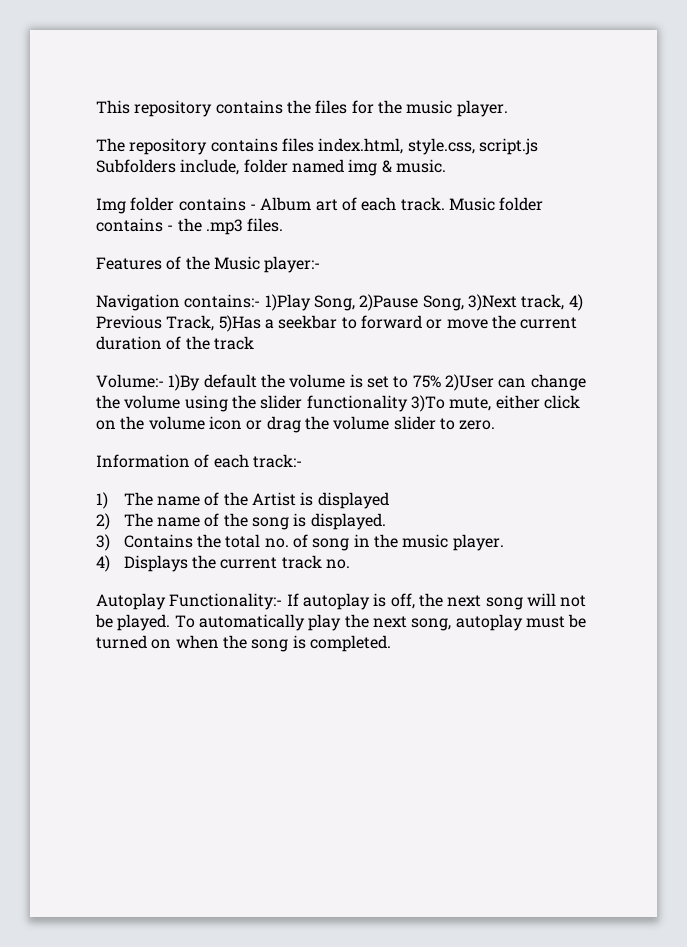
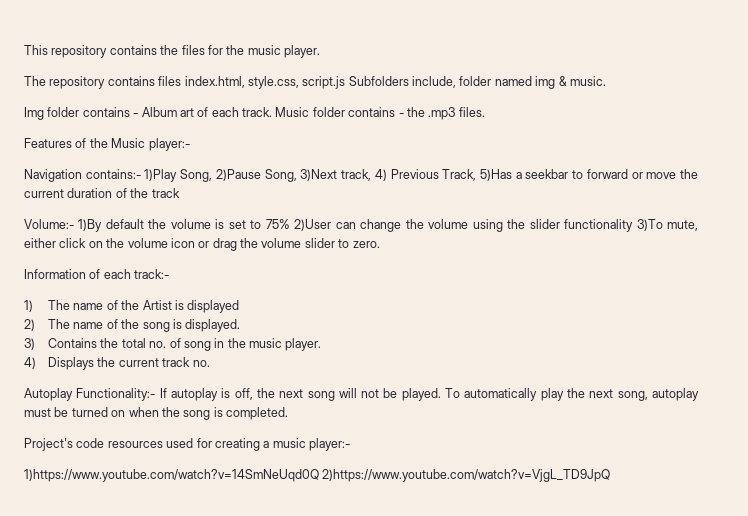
+ Project's code resources used for creating a music player:-
+ 1)https://www.youtube.com/watch?v=14SmNeUqd0Q 2)https://www.youtube.com/watch?v=VjgL_TD9JpQ

